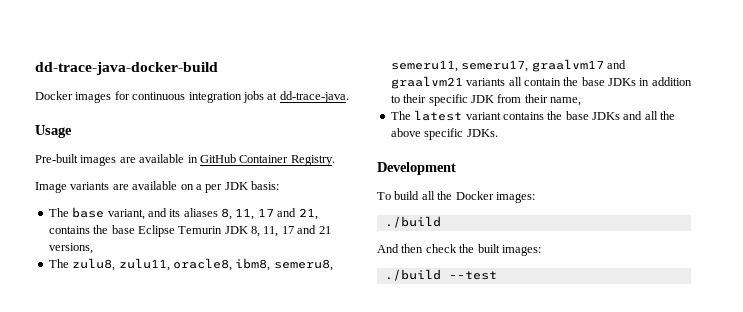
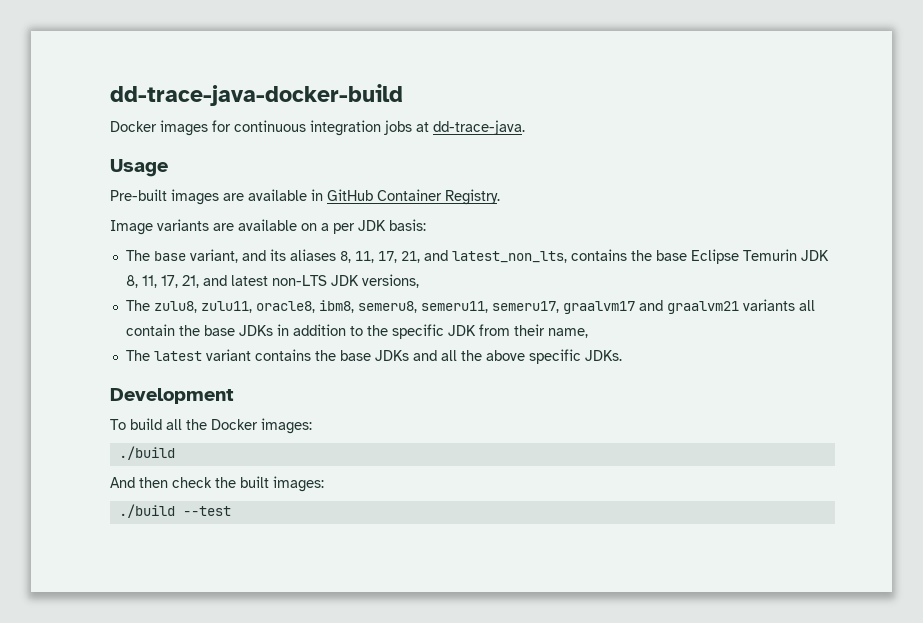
- The base variant, and its aliases 8, 11, 17 and 21, contains the base Eclipse Temurin JDK 8, 11, 17 and 21 versions,
+ The base variant, and its aliases 8, 11, 17, 21, and latest_non_lts, contains the base Eclipse Temurin JDK 8, 11, 17, 21, and latest non-LTS JDK versions,
- The zulu8, zulu11, oracle8, ibm8, semeru8, semeru11, semeru17, graalvm17 and graalvm21 variants all contain the base JDKs in addition to their specific JDK from their name,
+ The zulu8, zulu11, oracle8, ibm8, semeru8, semeru11, semeru17, graalvm17 and graalvm21 variants all contain the base JDKs in addition to the specific JDK from their name,

